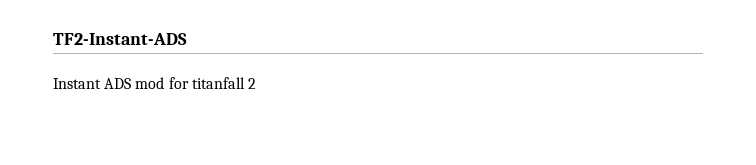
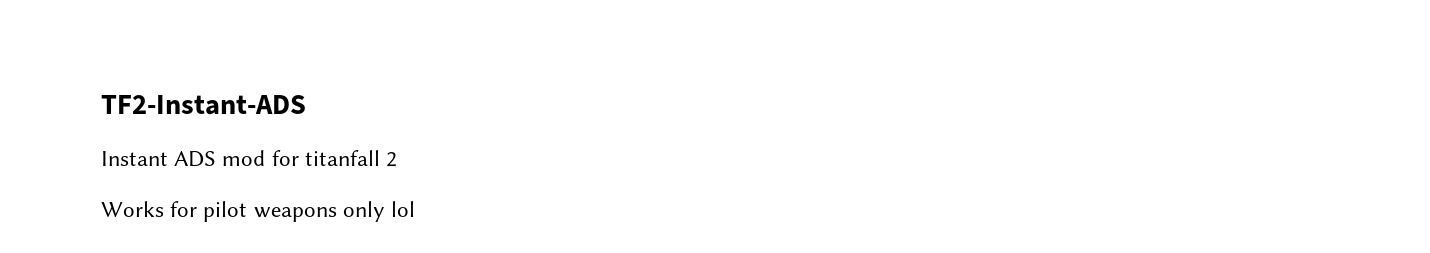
+ Works for pilot weapons only lol

